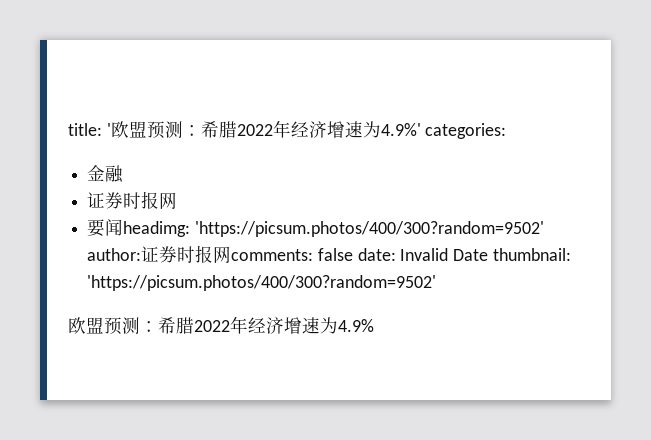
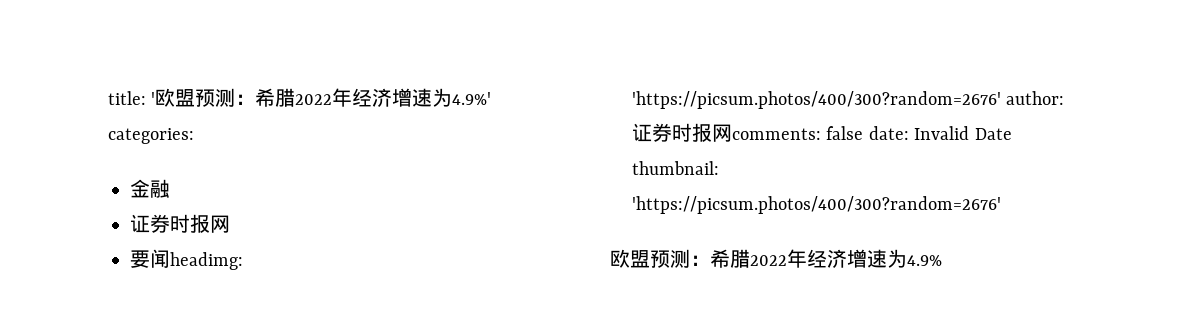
- 要闻headimg: 'https://picsum.photos/400/300?random=9502' author:证券时报网comments: false date: Invalid Date thumbnail: 'https://picsum.photos/400/300?random=9502'
+ 要闻headimg: 'https://picsum.photos/400/300?random=2676' author:证券时报网comments: false date: Invalid Date thumbnail: 'https://picsum.photos/400/300?random=2676'

